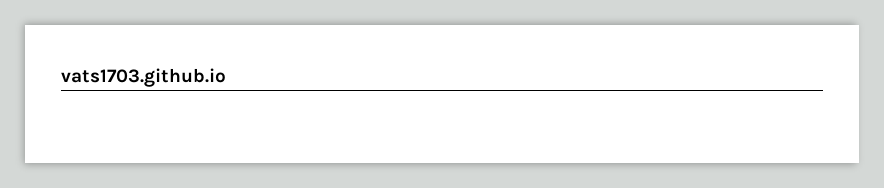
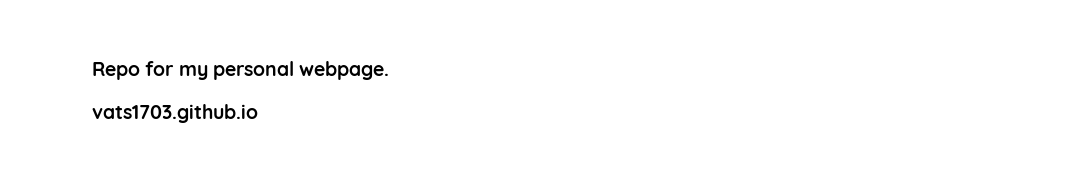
+ Repo for my personal webpage.

